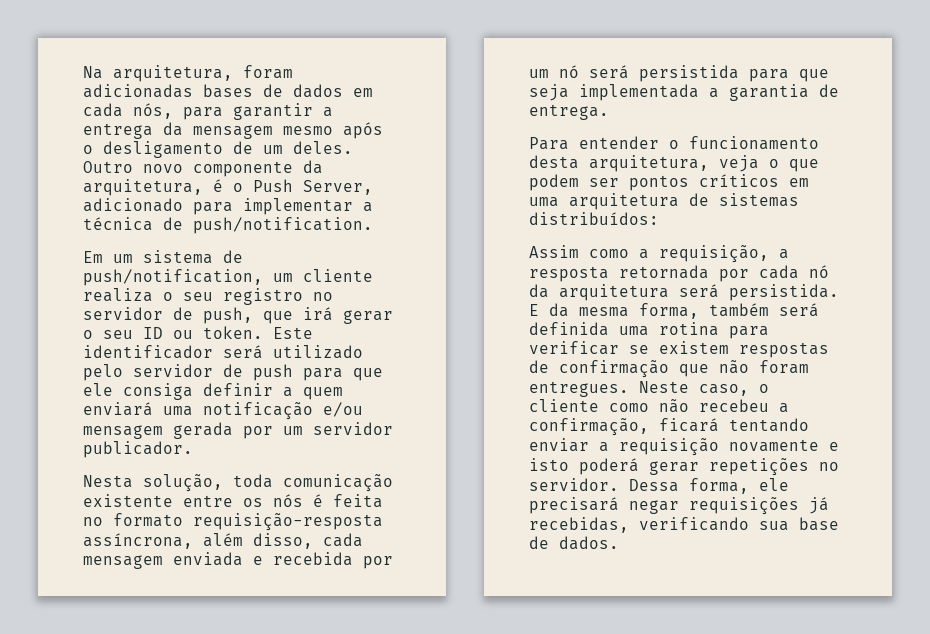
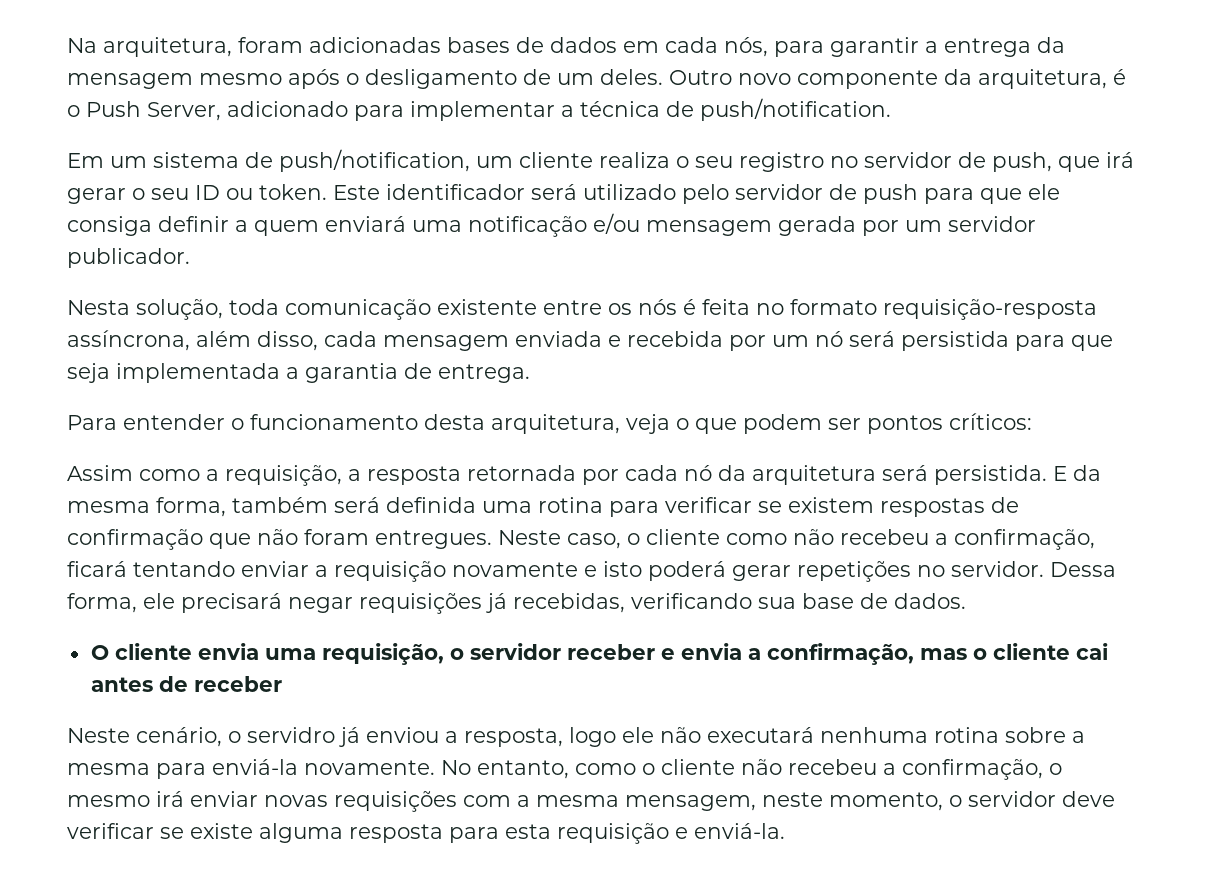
- Para entender o funcionamento desta arquitetura, veja o que podem ser pontos críticos em uma arquitetura de sistemas distribuídos:
+ Para entender o funcionamento desta arquitetura, veja o que podem ser pontos críticos:
+ O cliente envia uma requisição, o servidor receber e envia a confirmação, mas o cliente cai antes de receber
+ Neste cenário, o servidro já enviou a resposta, logo ele não executará nenhuma rotina sobre a mesma para enviá-la novamente. No entanto, como o cliente não recebeu a confirmação, o mesmo irá enviar novas requisições com a mesma mensagem, neste momento, o servidor deve verificar se existe alguma resposta para esta requisição e enviá-la.

